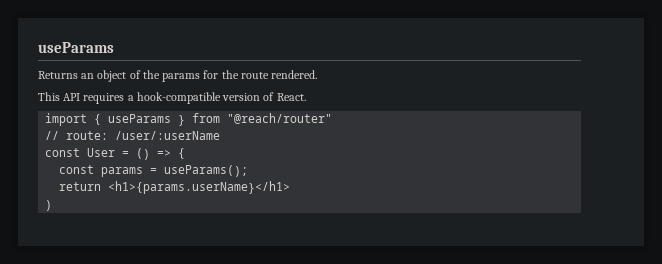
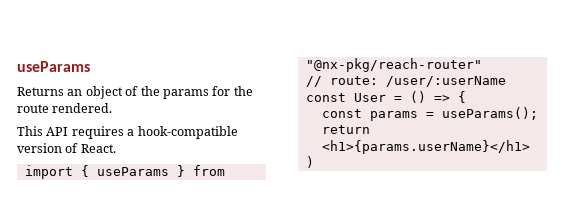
- import { useParams } from "@reach/router"
+ import { useParams } from "@nx-pkg/reach-router"

